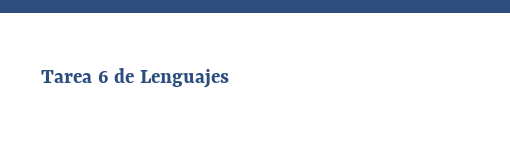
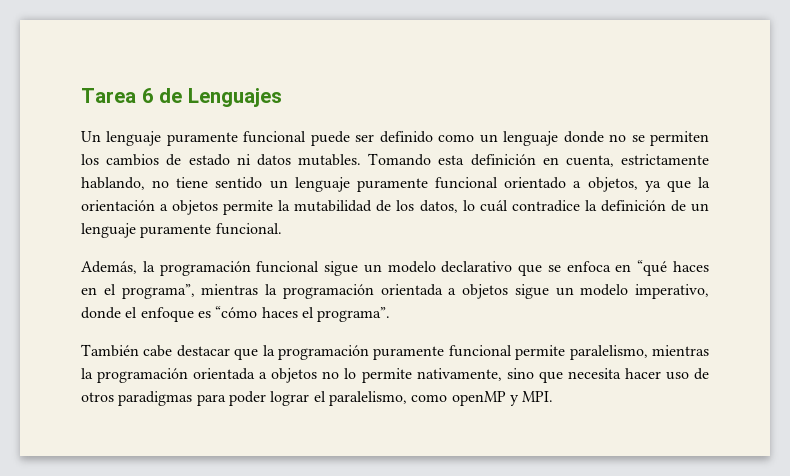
+ Un lenguaje puramente funcional puede ser definido como un lenguaje donde no se permiten los cambios de estado ni datos mutables. Tomando esta definición en cuenta, estrictamente hablando, no tiene sentido un lenguaje puramente funcional orientado a objetos, ya que la orientación a objetos permite la mutabilidad de los datos, lo cuál contradice la definición de un lenguaje puramente funcional.
+ Además, la programación funcional sigue un modelo declarativo que se enfoca en “qué haces en el programa”, mientras la programación orientada a objetos sigue un modelo imperativo, donde el enfoque es “cómo haces el programa”.
+ También cabe destacar que la programación puramente funcional permite paralelismo, mientras la programación orientada a objetos no lo permite nativamente, sino que necesita hacer uso de otros paradigmas para poder lograr el paralelismo, como openMP y MPI.

